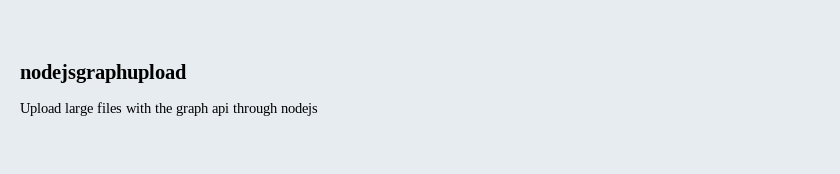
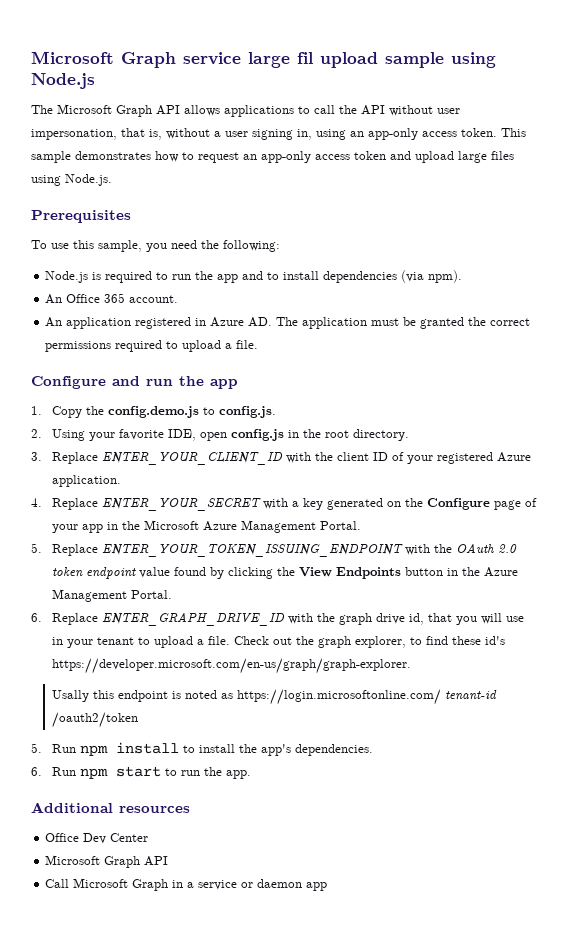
- nodejsgraphupload
- Upload large files with the graph api through nodejs
+ Microsoft Graph service large fil upload sample using Node.js
+ The Microsoft Graph API allows applications to call the API without user impersonation, that is, without a user signing in, using an app-only access token. This sample demonstrates how to request an app-only access token and upload large files using Node.js.
+ Prerequisites
+ To use this sample, you need the following:
+ Node.js is required to run the app and to install dependencies (via npm).
+ An Office 365 account.
+ An application registered in Azure AD. The application must be granted the correct permissions required to upload a file.
+ Configure and run the app
+ 1. Copy the config.demo.js to config.js.
+ 2. Using your favorite IDE, open config.js in the root directory.
+ 3. Replace ENTER_YOUR_CLIENT_ID with the client ID of your registered Azure application.
+ 4. Replace ENTER_YOUR_SECRET with a key generated on the Configure page of your app in the Microsoft Azure Management Portal.
+ 5. Replace ENTER_YOUR_TOKEN_ISSUING_ENDPOINT with the OAuth 2.0 token endpoint value found by clicking the View Endpoints button in the Azure Management Portal.
+ 6. Replace ENTER_GRAPH_DRIVE_ID with the graph drive id, that you will use in your tenant to upload a file. Check out the graph explorer, to find these id's https://developer.microsoft.com/en-us/graph/graph-explorer.
+ Usally this endpoint is noted as https://login.microsoftonline.com/ tenant-id /oauth2/token
+ 5. Run npm install to install the app's dependencies.
+ 6. Run npm start to run the app.
+ Additional resources
+ Office Dev Center
+ Microsoft Graph API
+ Call Microsoft Graph in a service or daemon app

